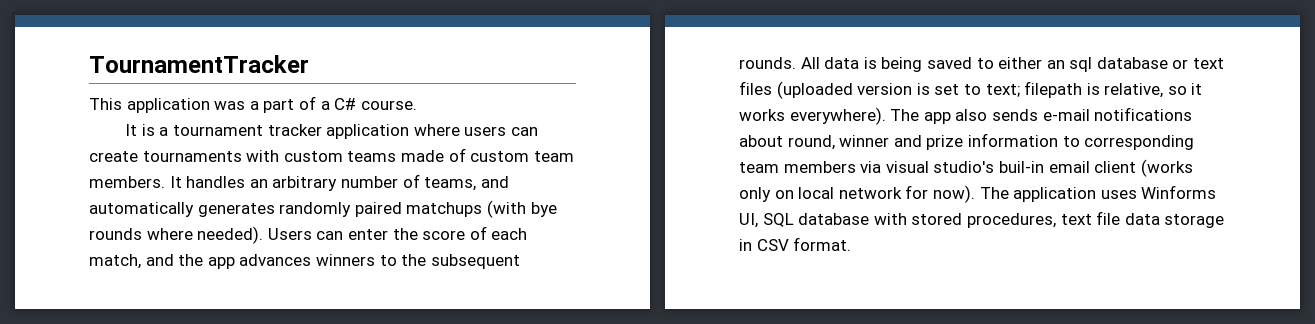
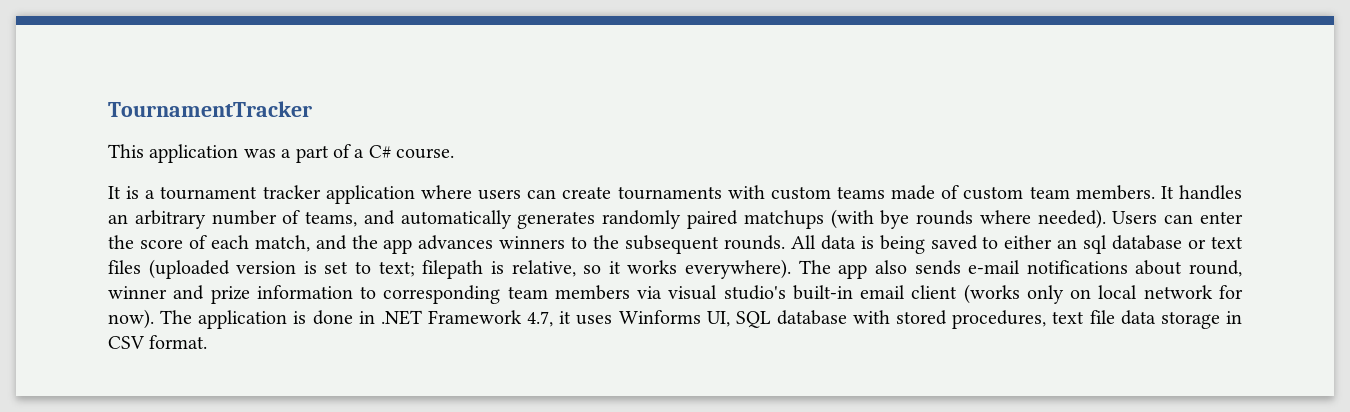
- The app also sends e-mail notifications about round, winner and prize information to corresponding team members via visual studio's buil-in email client (works only on local network for now).
+ The app also sends e-mail notifications about round, winner and prize information to corresponding team members via visual studio's built-in email client (works only on local network for now).
- The application uses Winforms UI, SQL database with stored procedures, text file data storage in CSV format.
+ The application is done in .NET Framework 4.7, it uses Winforms UI, SQL database with stored procedures, text file data storage in CSV format.

